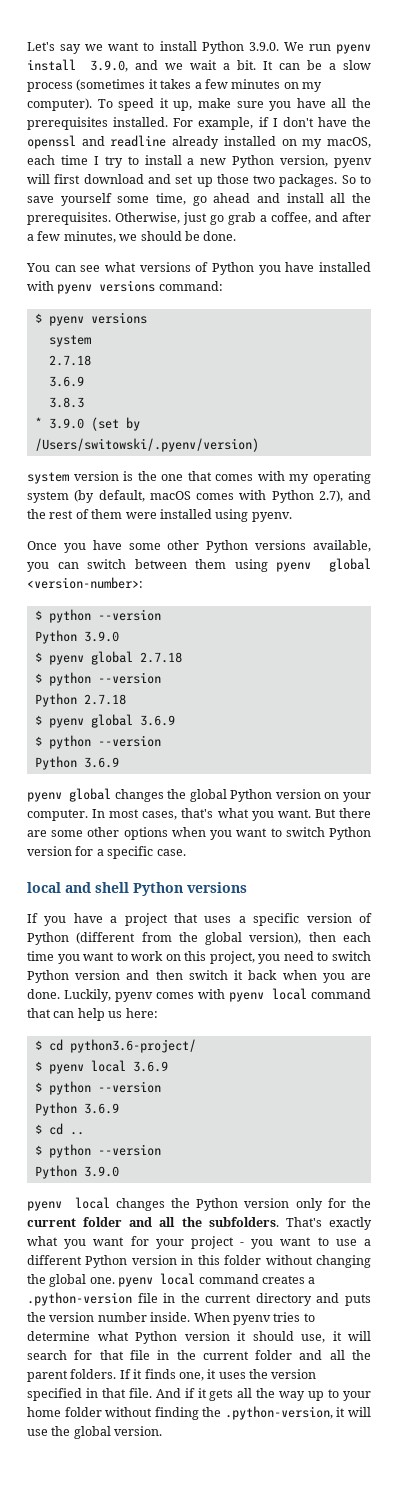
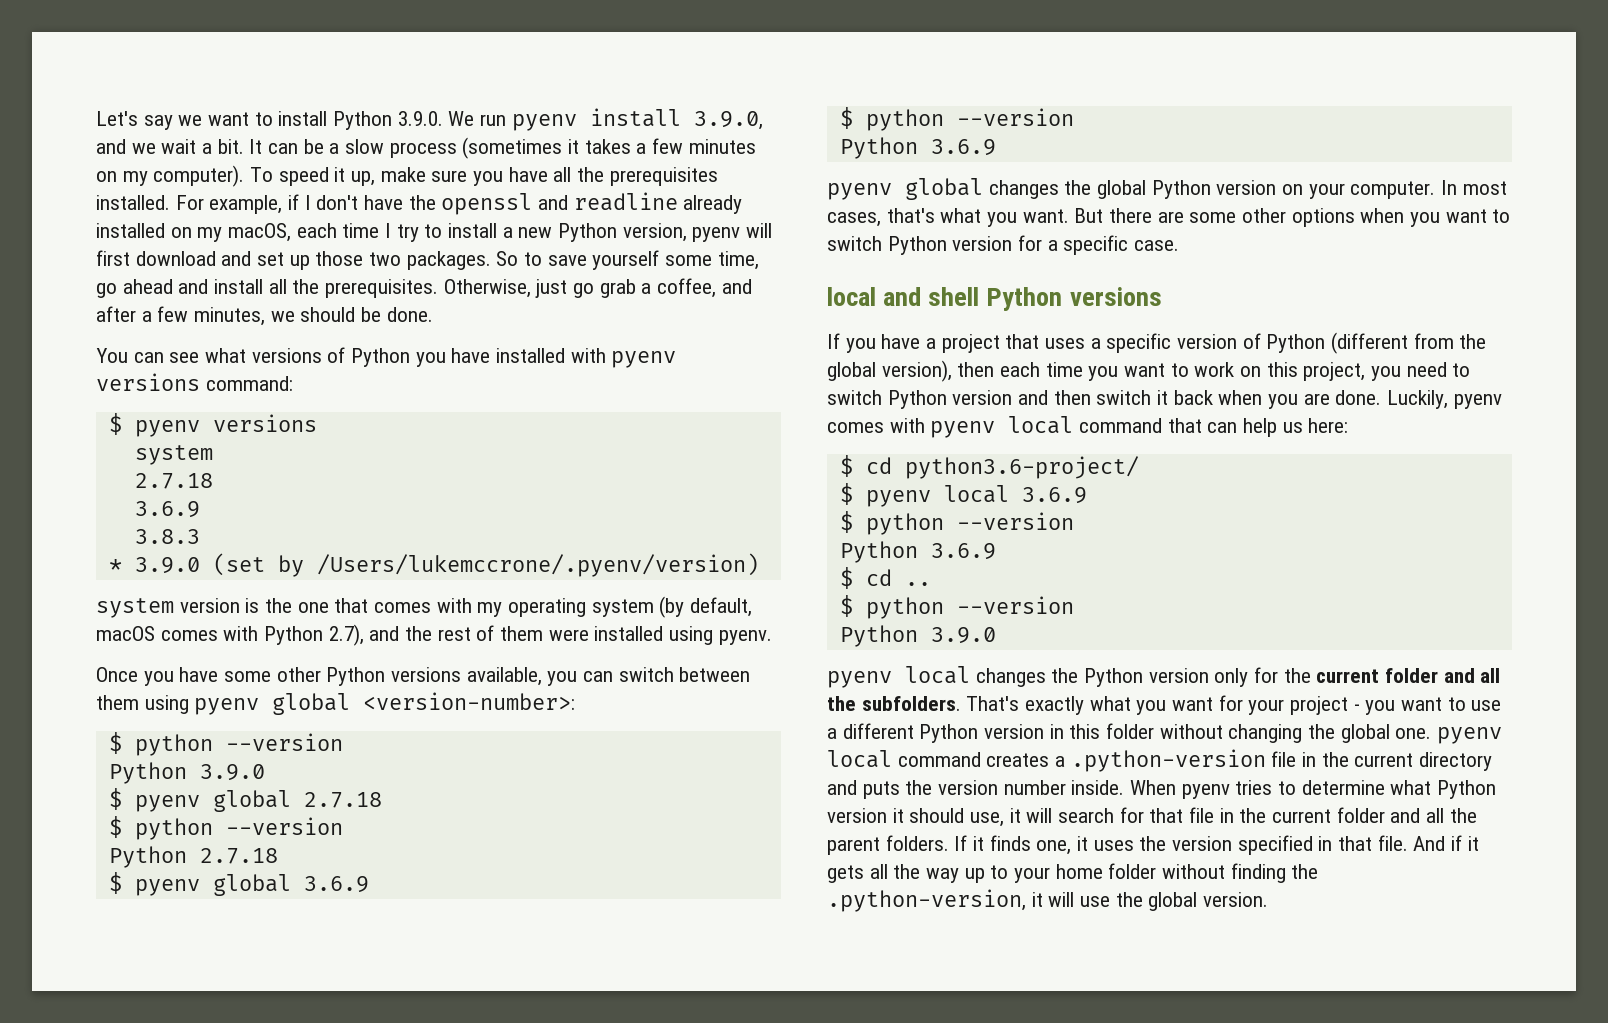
- * 3.9.0 (set by /Users/switowski/.pyenv/version)
+ * 3.9.0 (set by /Users/lukemccrone/.pyenv/version)

